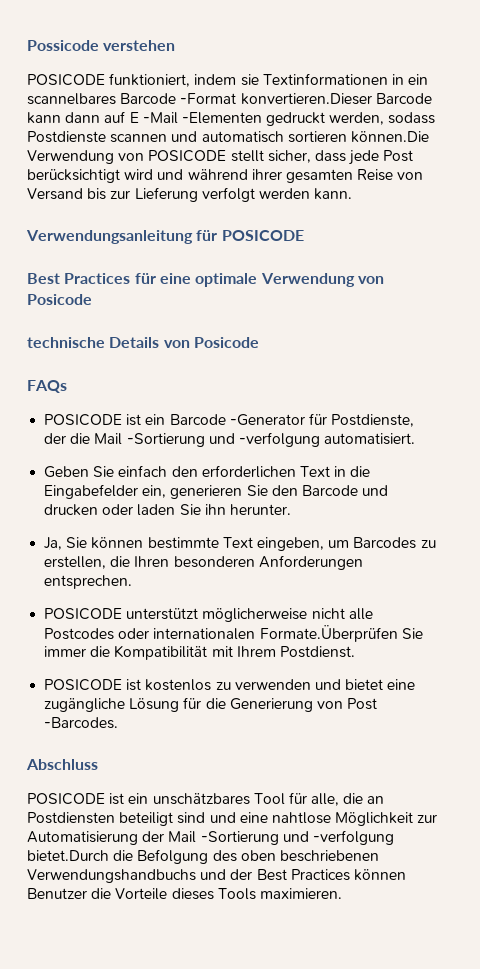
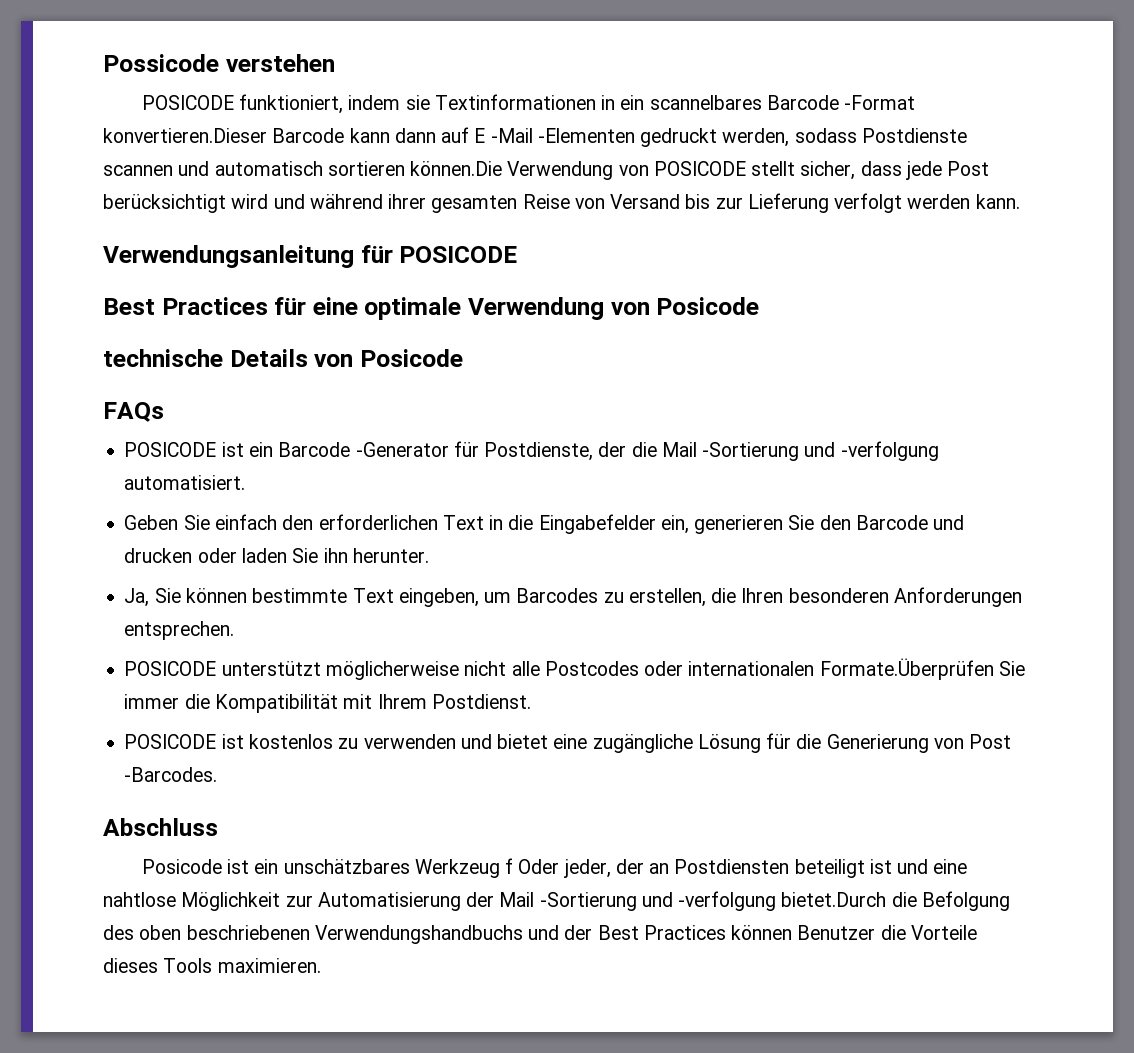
- POSICODE ist ein unschätzbares Tool für alle, die an Postdiensten beteiligt sind und eine nahtlose Möglichkeit zur Automatisierung der Mail -Sortierung und -verfolgung bietet.Durch die Befolgung des oben beschriebenen Verwendungshandbuchs und der Best Practices können Benutzer die Vorteile dieses Tools maximieren.
+ Posicode ist ein unschätzbares Werkzeug f Oder jeder, der an Postdiensten beteiligt ist und eine nahtlose Möglichkeit zur Automatisierung der Mail -Sortierung und -verfolgung bietet.Durch die Befolgung des oben beschriebenen Verwendungshandbuchs und der Best Practices können Benutzer die Vorteile dieses Tools maximieren.

